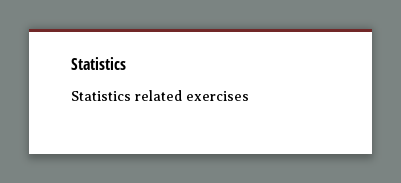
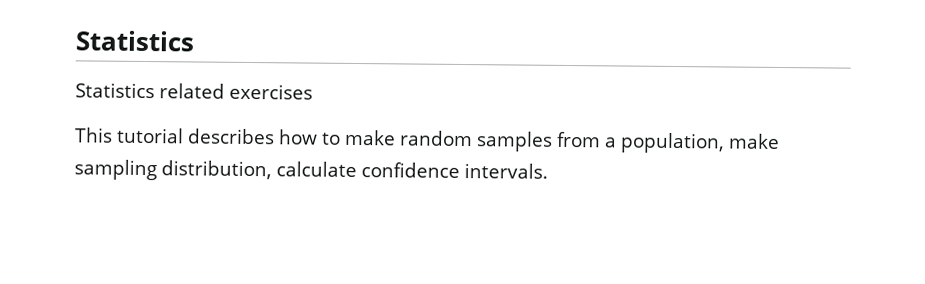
+ This tutorial describes how to make random samples from a population, make sampling distribution, calculate confidence intervals.

